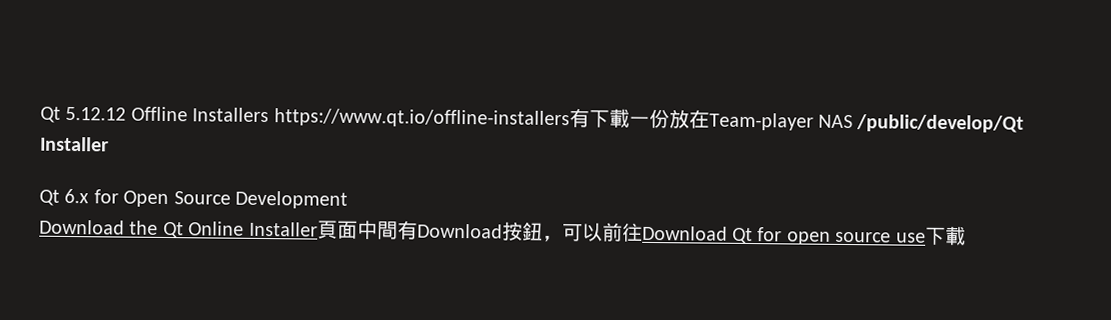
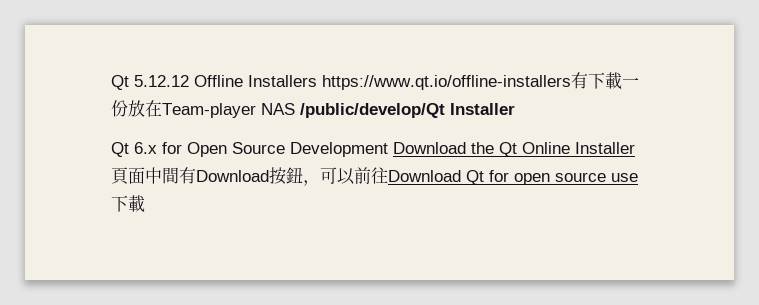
- Qt 6.x for Open Source Development
- Download the Qt Online Installer頁面中間有Download按鈕，可以前往Download Qt for open source use下載
+ Qt 6.x for Open Source Development Download the Qt Online Installer頁面中間有Download按鈕，可以前往Download Qt for open source use下載

